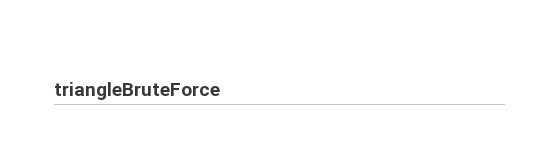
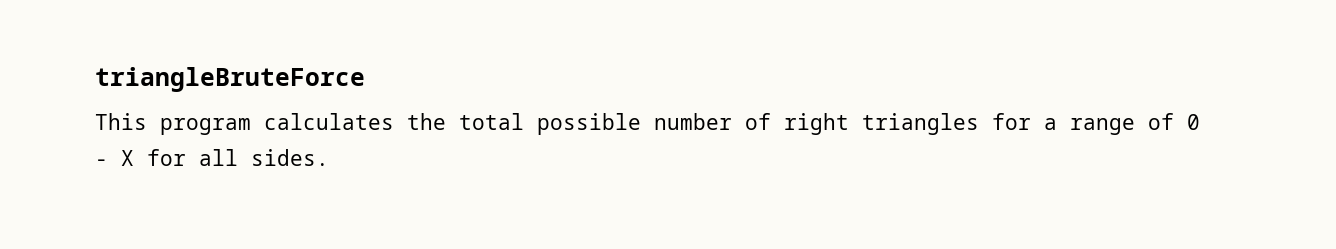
+ This program calculates the total possible number of right triangles for a range of 0 - X for all sides.

